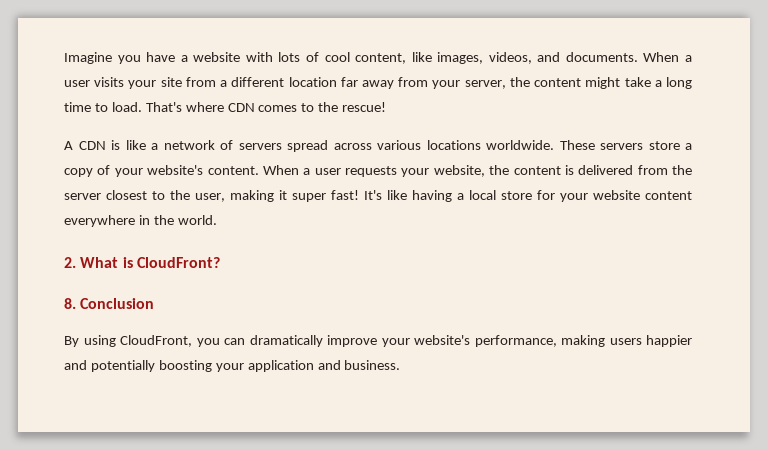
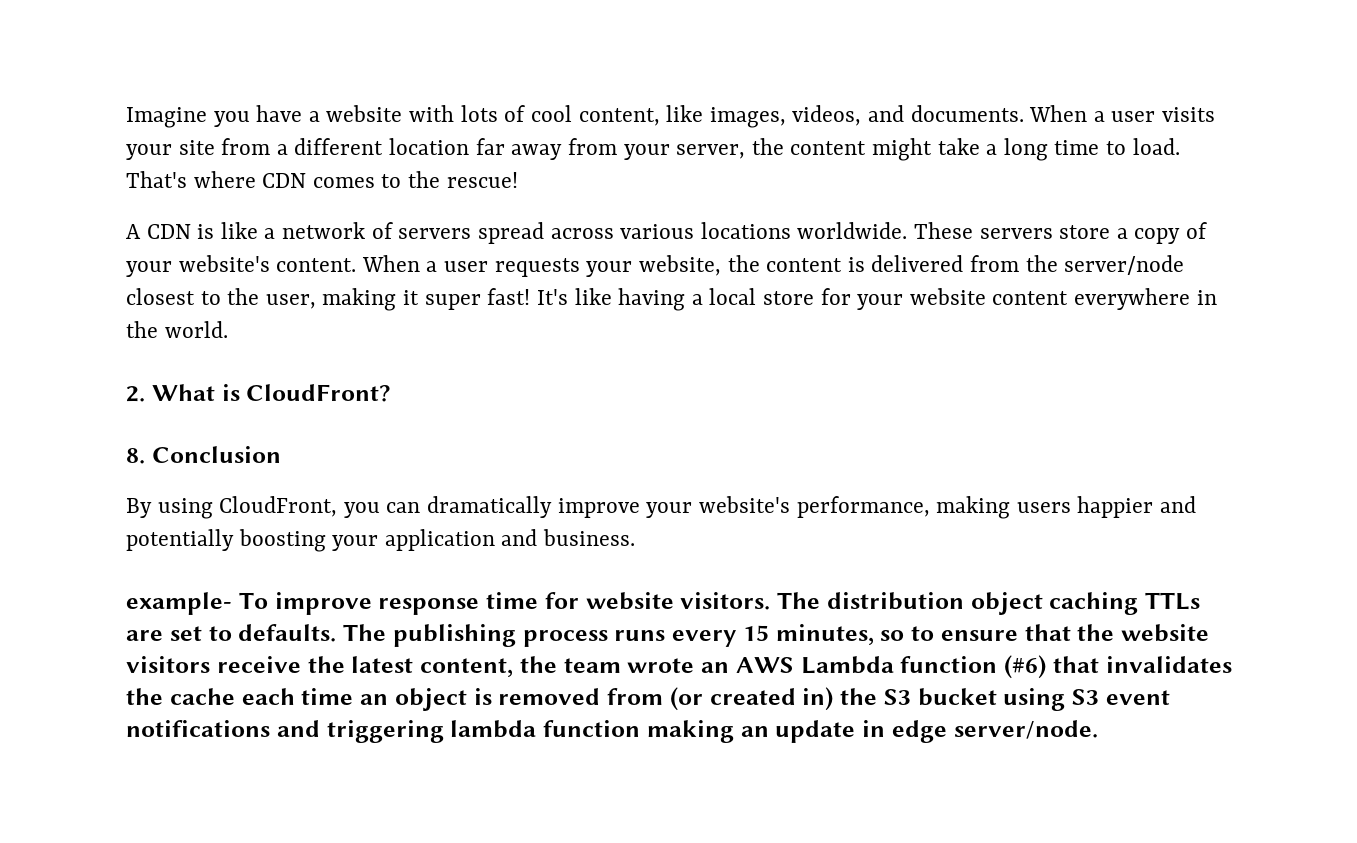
- When a user requests your website, the content is delivered from the server closest to the user, making it super fast!
+ When a user requests your website, the content is delivered from the server/node closest to the user, making it super fast!
+ example- To improve response time for website visitors. The distribution object caching TTLs are set to defaults. The publishing process runs every 15 minutes, so to ensure that the website visitors receive the latest content, the team wrote an AWS Lambda function (#6) that invalidates the cache each time an object is removed from (or created in) the S3 bucket using S3 event notifications and triggering lambda function making an update in edge server/node.

